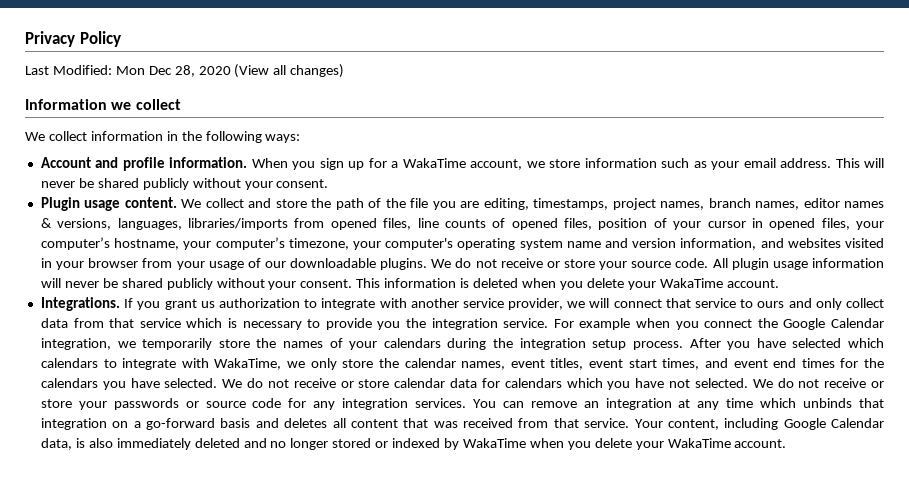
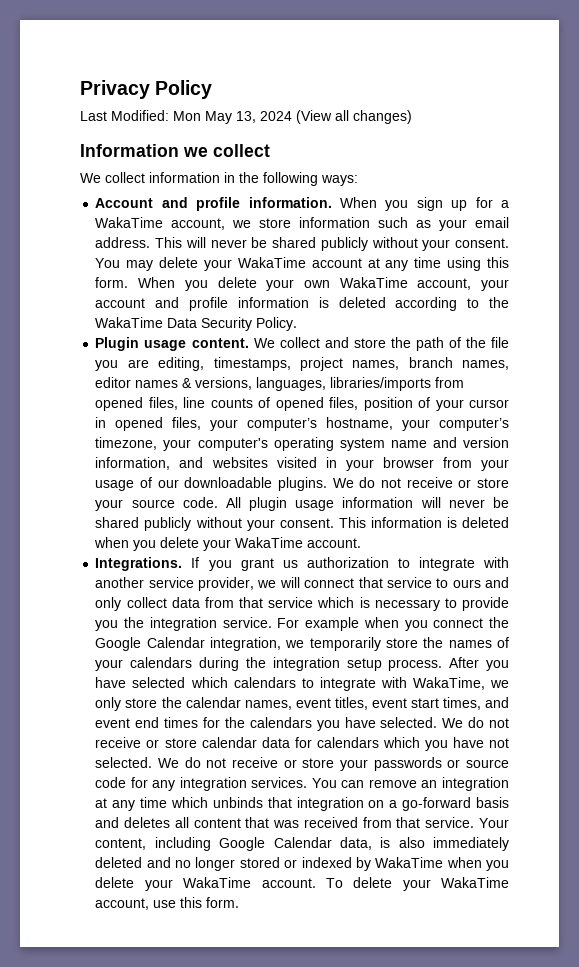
- Last Modified: Mon Dec 28, 2020 (View all changes)
+ Last Modified: Mon May 13, 2024 (View all changes)
+ You may delete your WakaTime account at any time using this form. When you delete your own WakaTime account, your account and profile information is deleted according to the WakaTime Data Security Policy.
+ To delete your WakaTime account, use this form.

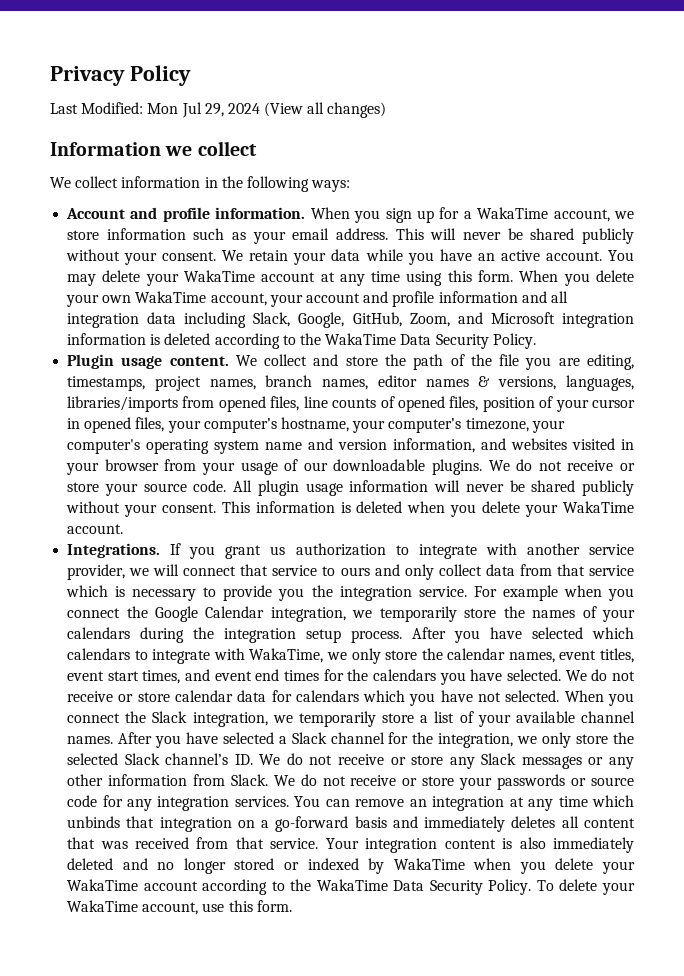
- Last Modified: Mon May 13, 2024 (View all changes)
+ Last Modified: Mon Jul 29, 2024 (View all changes)
+ We retain your data while you have an active account.
- When you delete your own WakaTime account, your account and profile information is deleted according to the WakaTime Data Security Policy.
+ When you delete your own WakaTime account, your account and profile information and all integration data including Slack, Google, GitHub, Zoom, and Microsoft integration information is deleted according to the WakaTime Data Security Policy.
+ When you connect the Slack integration, we temporarily store a list of your available channel names. After you have selected a Slack channel for the integration, we only store the selected Slack channel’s ID. We do not receive or store any Slack messages or any other information from Slack.
- You can remove an integration at any time which unbinds that integration on a go-forward basis and deletes all content that was received from that service.
+ You can remove an integration at any time which unbinds that integration on a go-forward basis and immediately deletes all content that was received from that service.
- Your content, including Google Calendar data, is also immediately deleted and no longer stored or indexed by WakaTime when you delete your WakaTime account.
+ Your integration content is also immediately deleted and no longer stored or indexed by WakaTime when you delete your WakaTime account according to the WakaTime Data Security Policy.

